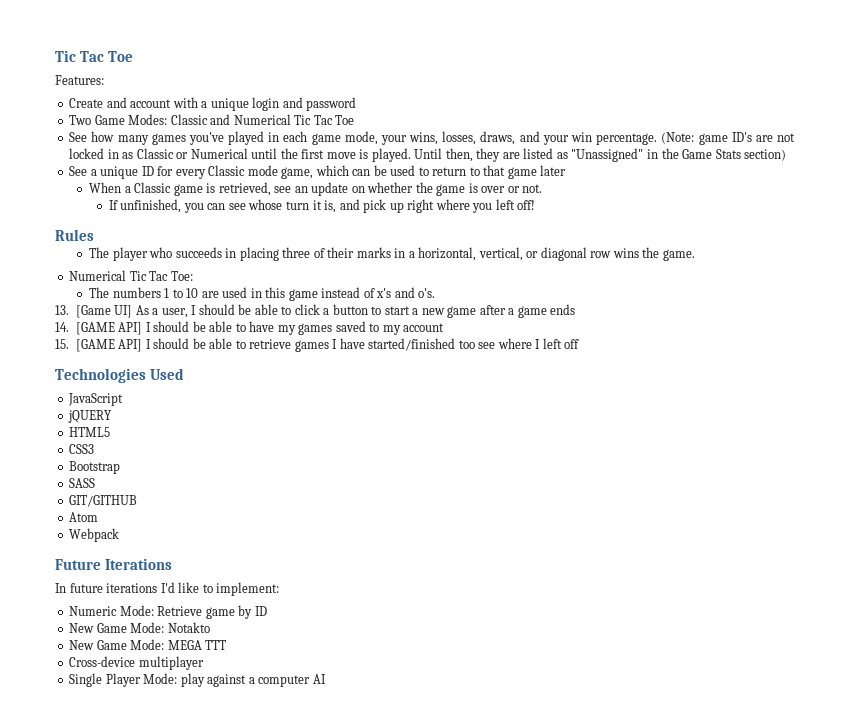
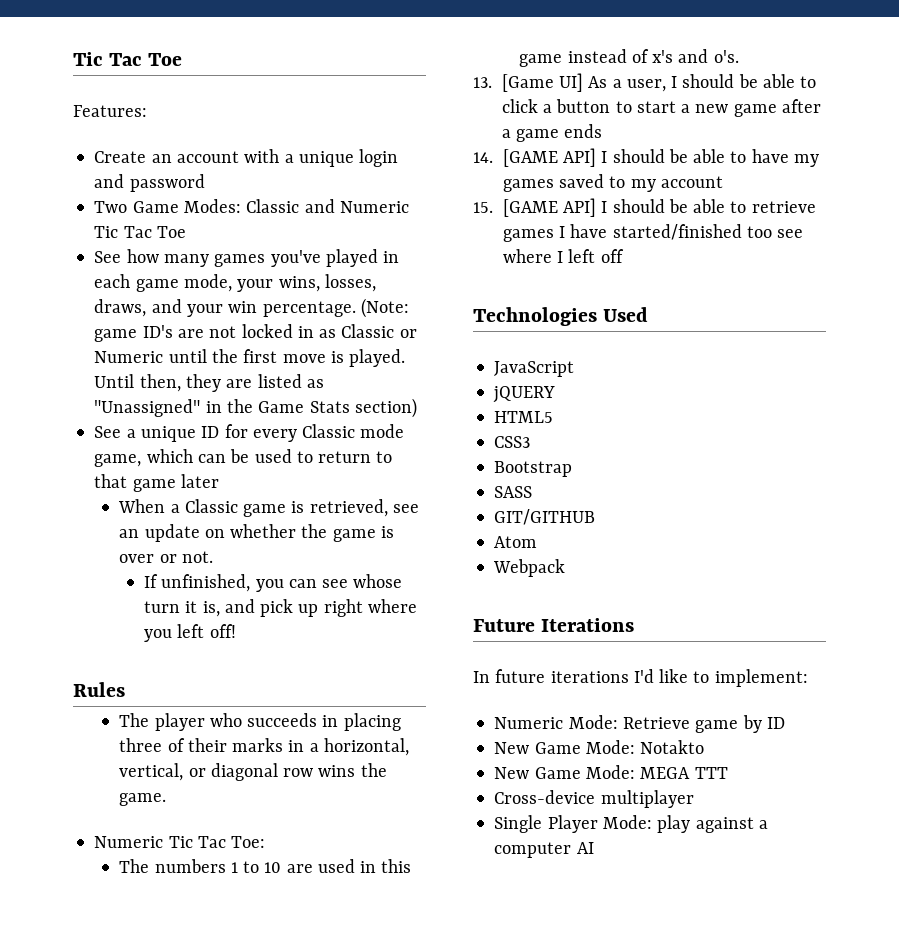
- Create and account with a unique login and password
+ Create an account with a unique login and password
- Two Game Modes: Classic and Numerical Tic Tac Toe
+ Two Game Modes: Classic and Numeric Tic Tac Toe
- (Note: game ID's are not locked in as Classic or Numerical until the first move is played.
+ (Note: game ID's are not locked in as Classic or Numeric until the first move is played.
- Numerical Tic Tac Toe:
+ Numeric Tic Tac Toe:

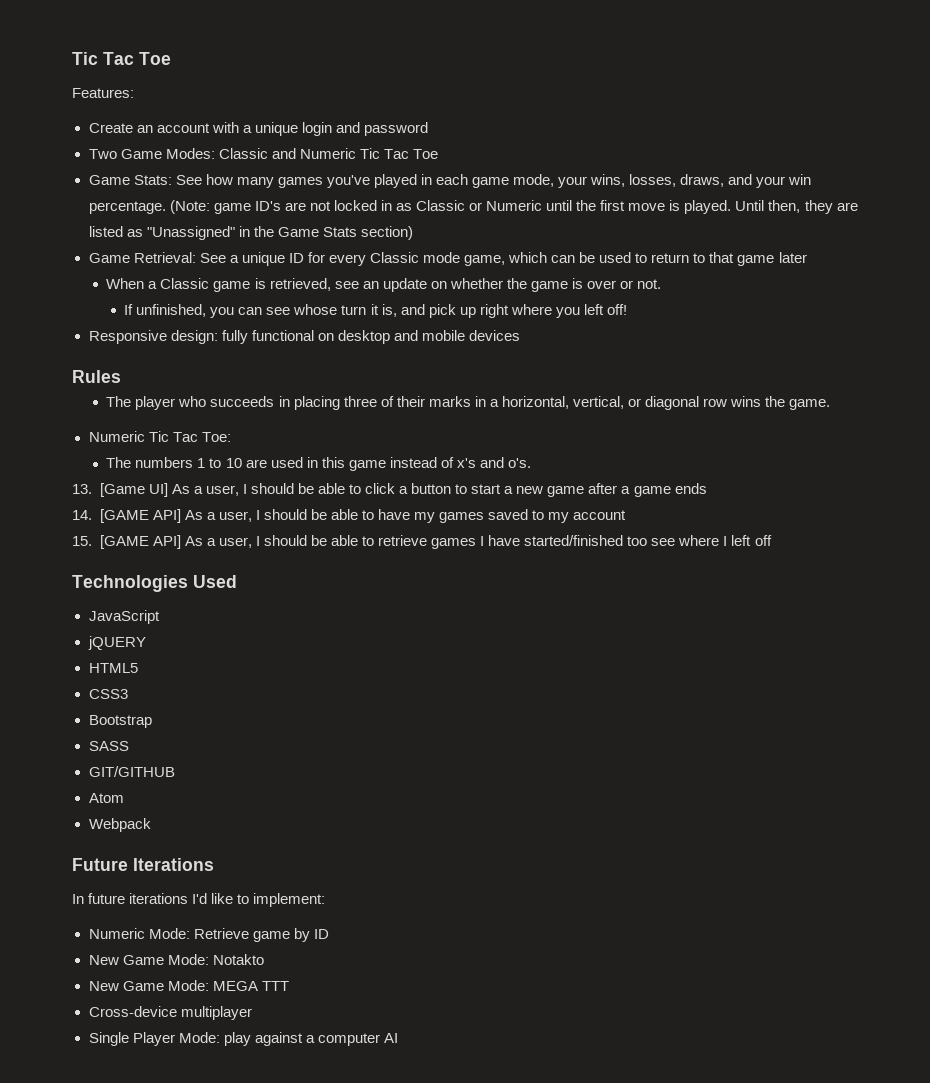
- See how many games you've played in each game mode, your wins, losses, draws, and your win percentage.
+ Game Stats: See how many games you've played in each game mode, your wins, losses, draws, and your win percentage.
- See a unique ID for every Classic mode game, which can be used to return to that game later
+ Game Retrieval: See a unique ID for every Classic mode game, which can be used to return to that game later
+ Responsive design: fully functional on desktop and mobile devices
- 14. [GAME API] I should be able to have my games saved to my account
+ 14. [GAME API] As a user, I should be able to have my games saved to my account
- 15. [GAME API] I should be able to retrieve games I have started/finished too see where I left off
+ 15. [GAME API] As a user, I should be able to retrieve games I have started/finished too see where I left off

